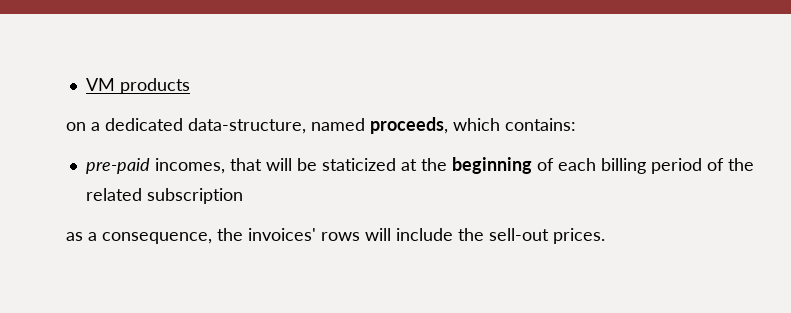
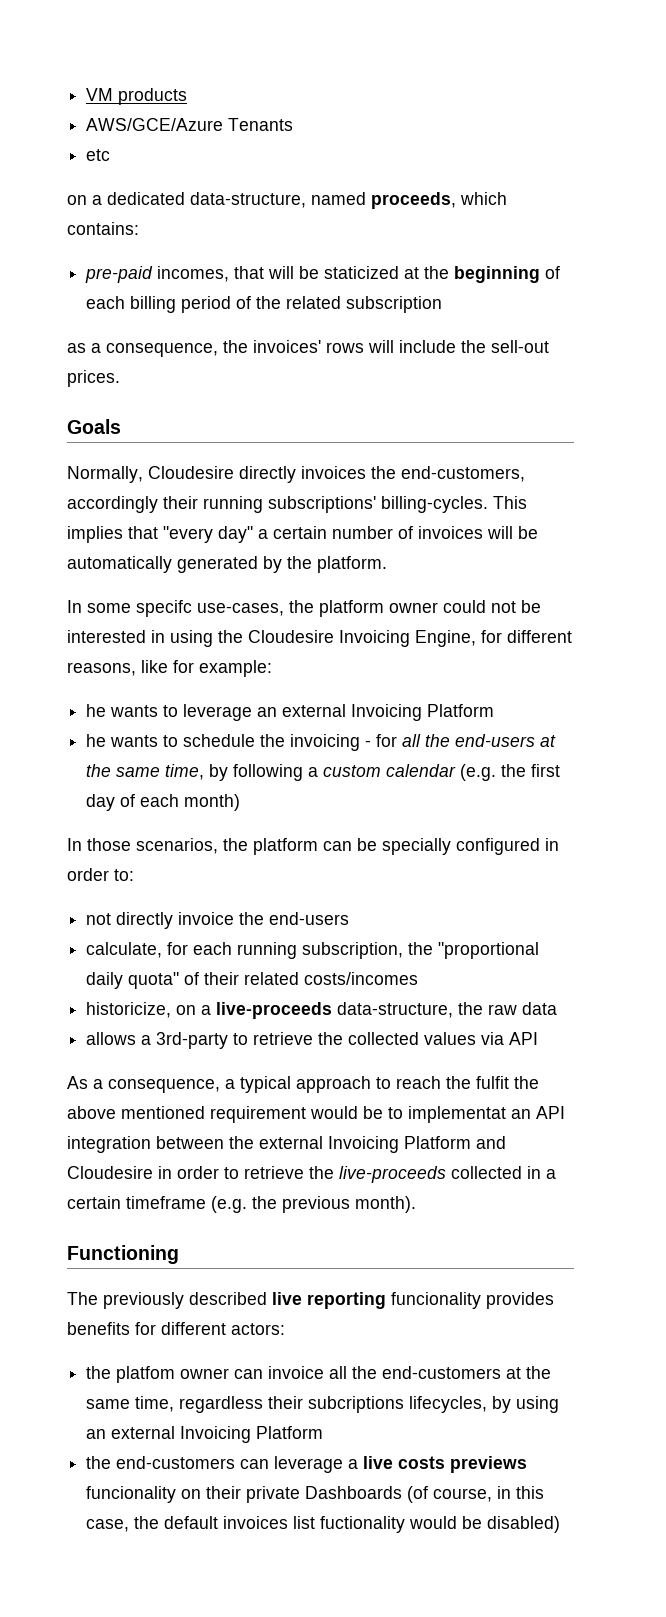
+ AWS/GCE/Azure Tenants
+ etc
+ Goals
+ Normally, Cloudesire directly invoices the end-customers, accordingly their running subscriptions' billing-cycles. This implies that "every day" a certain number of invoices will be automatically generated by the platform.
+ In some specifc use-cases, the platform owner could not be interested in using the Cloudesire Invoicing Engine, for different reasons, like for example:
+ he wants to leverage an external Invoicing Platform
+ he wants to schedule the invoicing - for all the end-users at the same time, by following a custom calendar (e.g. the first day of each month)
+ In those scenarios, the platform can be specially configured in order to:
+ not directly invoice the end-users
+ calculate, for each running subscription, the "proportional daily quota" of their related costs/incomes
+ historicize, on a live-proceeds data-structure, the raw data
+ allows a 3rd-party to retrieve the collected values via API
+ As a consequence, a typical approach to reach the fulfit the above mentioned requirement would be to implementat an API integration between the external Invoicing Platform and Cloudesire in order to retrieve the live-proceeds collected in a certain timeframe (e.g. the previous month).
+ Functioning
+ The previously described live reporting funcionality provides benefits for different actors:
+ the platfom owner can invoice all the end-customers at the same time, regardless their subcriptions lifecycles, by using an external Invoicing Platform
+ the end-customers can leverage a live costs previews funcionality on their private Dashboards (of course, in this case, the default invoices list fuctionality would be disabled)

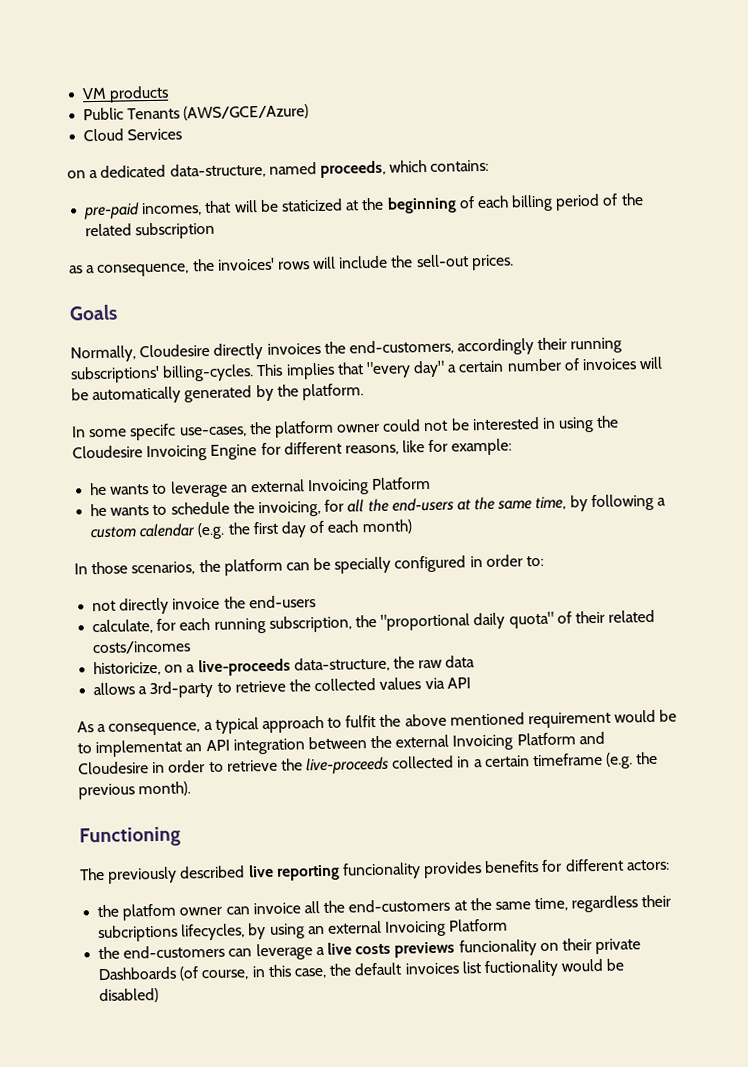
- AWS/GCE/Azure Tenants
- etc
+ Public Tenants (AWS/GCE/Azure)
+ Cloud Services
- In some specifc use-cases, the platform owner could not be interested in using the Cloudesire Invoicing Engine, for different reasons, like for example:
+ In some specifc use-cases, the platform owner could not be interested in using the Cloudesire Invoicing Engine for different reasons, like for example:
- he wants to schedule the invoicing - for all the end-users at the same time, by following a custom calendar (e.g. the first day of each month)
+ he wants to schedule the invoicing, for all the end-users at the same time, by following a custom calendar (e.g. the first day of each month)
- As a consequence, a typical approach to reach the fulfit the above mentioned requirement would be to implementat an API integration between the external Invoicing Platform and Cloudesire in order to retrieve the live-proceeds collected in a certain timeframe (e.g. the previous month).
+ As a consequence, a typical approach to fulfit the above mentioned requirement would be to implementat an API integration between the external Invoicing Platform and Cloudesire in order to retrieve the live-proceeds collected in a certain timeframe (e.g. the previous month).

